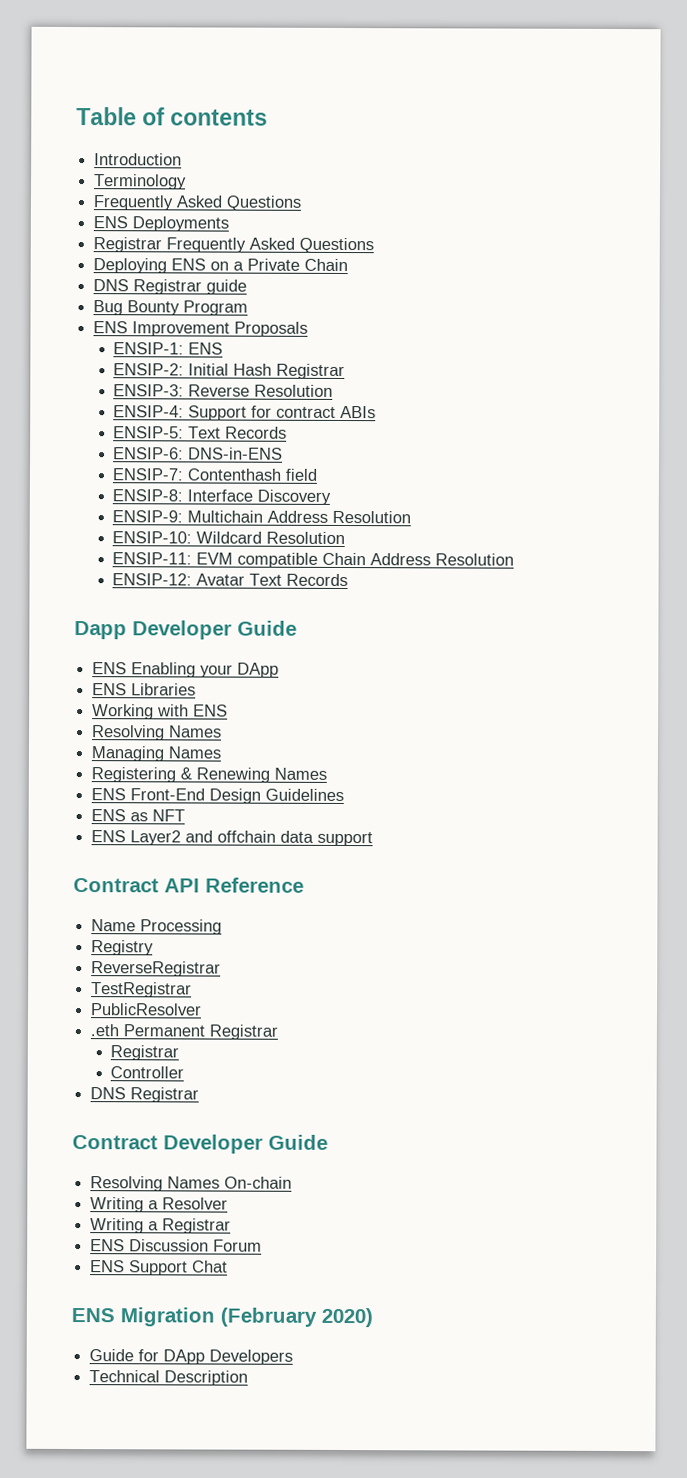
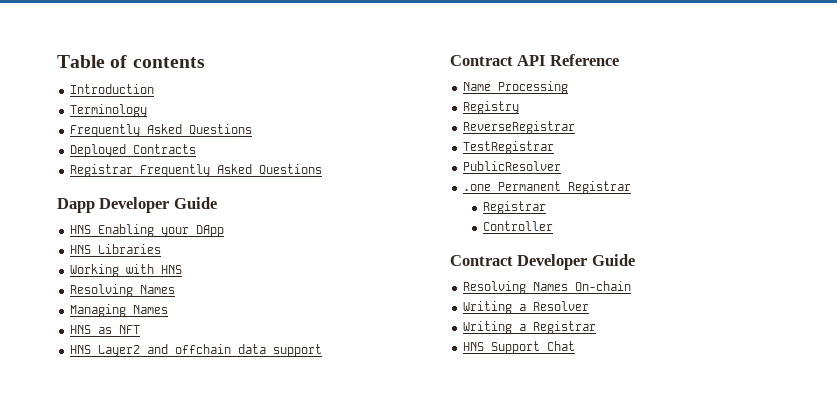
- ENS Deployments
+ Deployed Contracts
- Deploying ENS on a Private Chain
- DNS Registrar guide
- Bug Bounty Program
- ENS Improvement Proposals
- ENSIP-1: ENS
- ENSIP-2: Initial Hash Registrar
- ENSIP-3: Reverse Resolution
- ENSIP-4: Support for contract ABIs
- ENSIP-5: Text Records
- ENSIP-6: DNS-in-ENS
- ENSIP-7: Contenthash field
- ENSIP-8: Interface Discovery
- ENSIP-9: Multichain Address Resolution
- ENSIP-10: Wildcard Resolution
- ENSIP-11: EVM compatible Chain Address Resolution
- ENSIP-12: Avatar Text Records
- ENS Enabling your DApp
+ HNS Enabling your DApp
- ENS Libraries
+ HNS Libraries
- Working with ENS
+ Working with HNS
- Registering & Renewing Names
- ENS Front-End Design Guidelines
- ENS as NFT
+ HNS as NFT
- ENS Layer2 and offchain data support
+ HNS Layer2 and offchain data support
- .eth Permanent Registrar
+ .one Permanent Registrar
  Controller
- DNS Registrar
- ENS Discussion Forum
- ENS Support Chat
- ENS Migration (February 2020)
- Guide for DApp Developers
- Technical Description
+ HNS Support Chat

